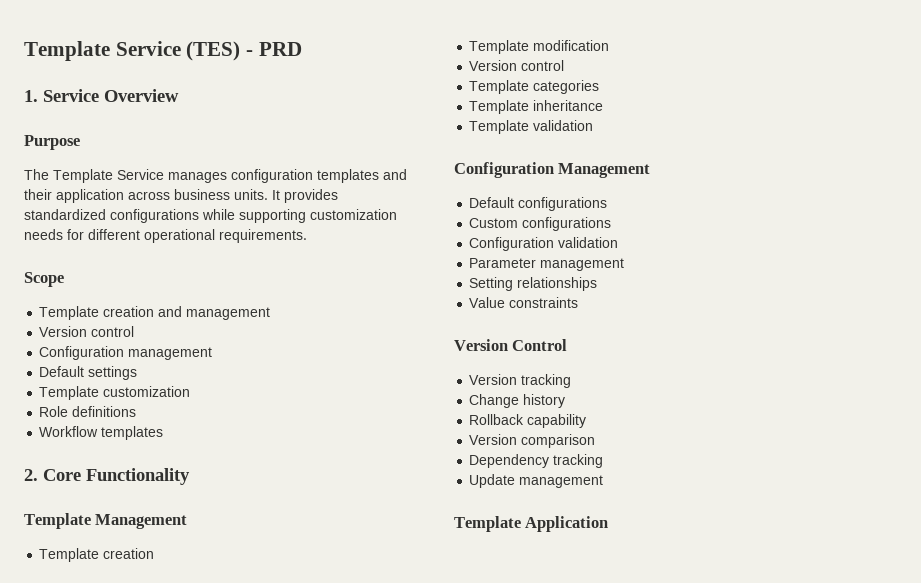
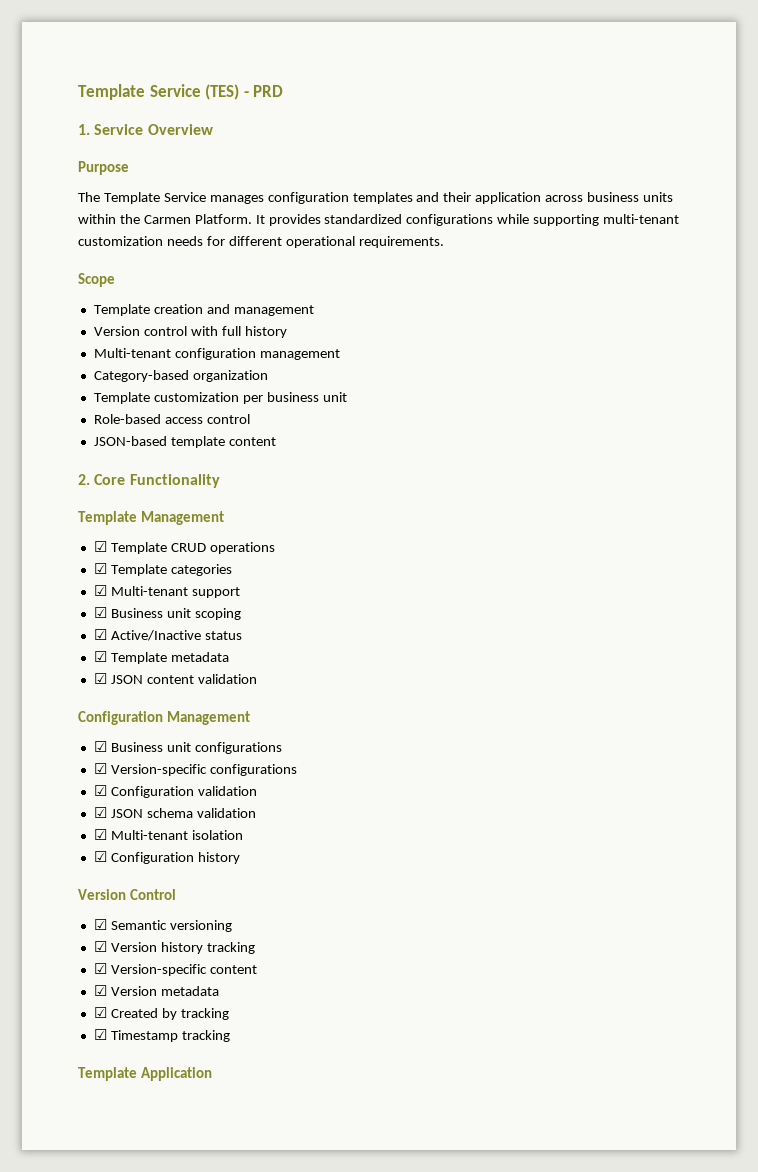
- The Template Service manages configuration templates and their application across business units.
+ The Template Service manages configuration templates and their application across business units within the Carmen Platform.
- It provides standardized configurations while supporting customization needs for different operational requirements.
+ It provides standardized configurations while supporting multi-tenant customization needs for different operational requirements.
  Template creation and management
- Version control
- Configuration management
- Default settings
+ Version control with full history
+ Multi-tenant configuration management
+ Category-based organization
- Template customization
- Role definitions
- Workflow templates
+ Template customization per business unit
+ Role-based access control
+ JSON-based template content
  Template Management
- Template creation
- Template modification
- Version control
- Template categories
- Template inheritance
- Template validation
+ ☑ Template CRUD operations
+ ☑ Template categories
+ ☑ Multi-tenant support
+ ☑ Business unit scoping
+ ☑ Active/Inactive status
+ ☑ Template metadata
+ ☑ JSON content validation
- Default configurations
- Custom configurations
- Configuration validation
+ ☑ Business unit configurations
+ ☑ Version-specific configurations
+ ☑ Configuration validation
- Parameter management
- Setting relationships
- Value constraints
+ ☑ JSON schema validation
+ ☑ Multi-tenant isolation
+ ☑ Configuration history
  Version Control
- Version tracking
- Change history
- Rollback capability
- Version comparison
- Dependency tracking
- Update management
+ ☑ Semantic versioning
+ ☑ Version history tracking
+ ☑ Version-specific content
+ ☑ Version metadata
+ ☑ Created by tracking
+ ☑ Timestamp tracking

